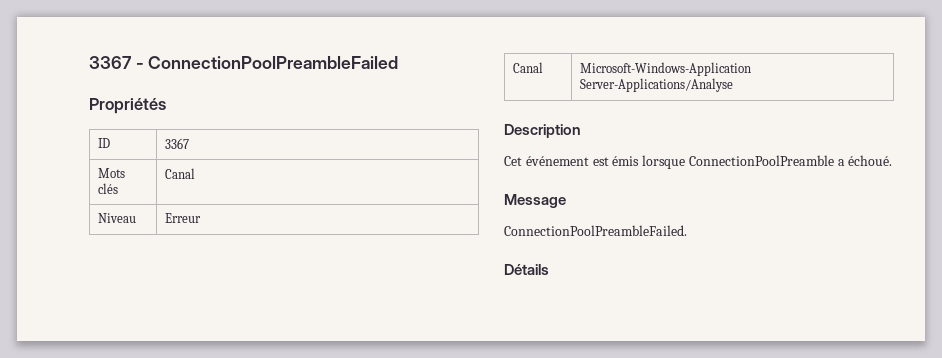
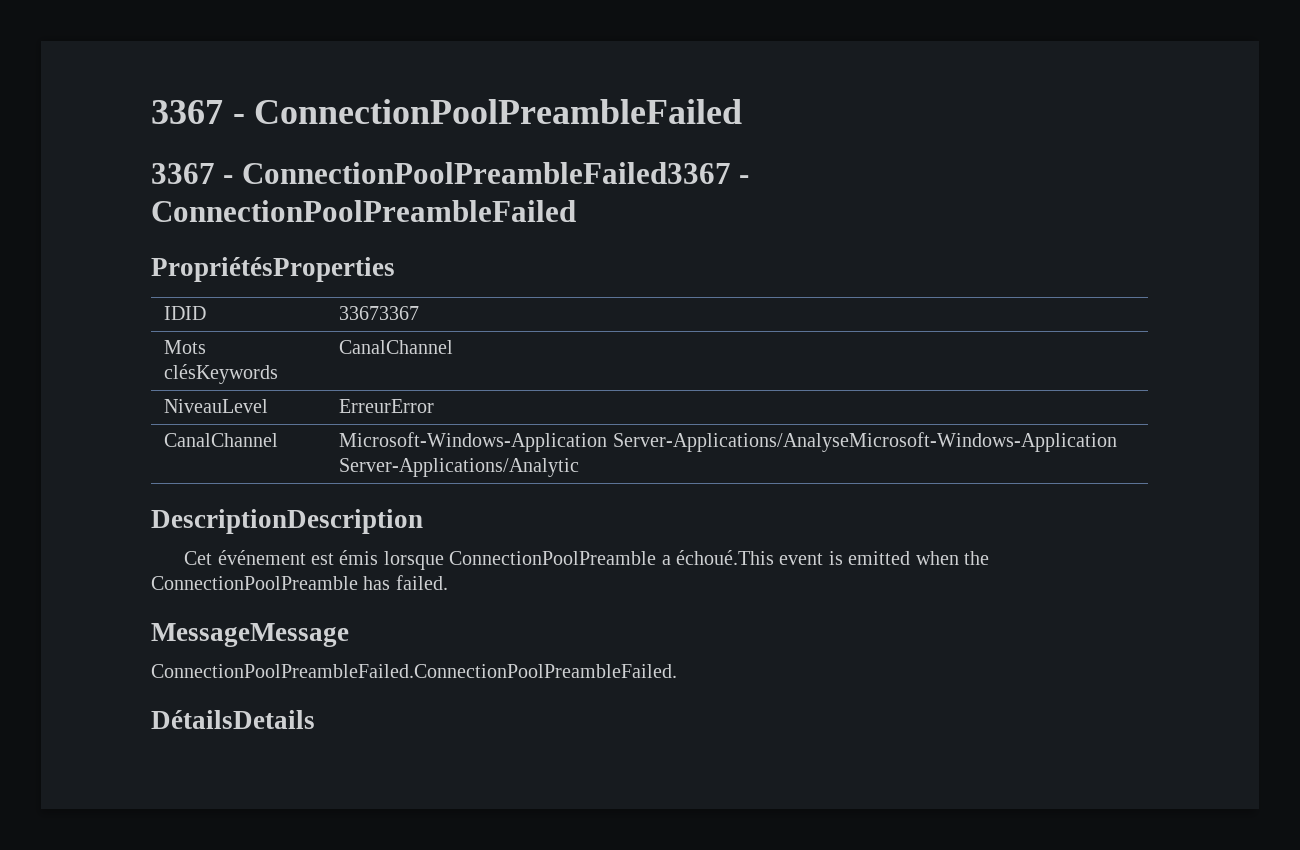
- Propriétés
- ID | 3367
- Mots clés | Canal
- Niveau | Erreur
- Canal | Microsoft-Windows-Application Server-Applications/Analyse
- Description
+ 3367 - ConnectionPoolPreambleFailed3367 - ConnectionPoolPreambleFailed
+ PropriétésProperties
+ IDID | 33673367
+ Mots clésKeywords | CanalChannel
+ NiveauLevel | ErreurError
+ CanalChannel | Microsoft-Windows-Application Server-Applications/AnalyseMicrosoft-Windows-Application Server-Applications/Analytic
+ DescriptionDescription
- Cet événement est émis lorsque ConnectionPoolPreamble a échoué.
- Message
- ConnectionPoolPreambleFailed.
- Détails
+ Cet événement est émis lorsque ConnectionPoolPreamble a échoué.This event is emitted when the ConnectionPoolPreamble has failed.
+ MessageMessage
+ ConnectionPoolPreambleFailed.ConnectionPoolPreambleFailed.
+ DétailsDetails

